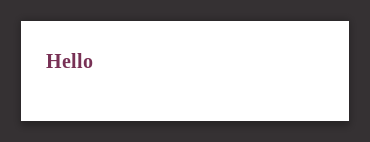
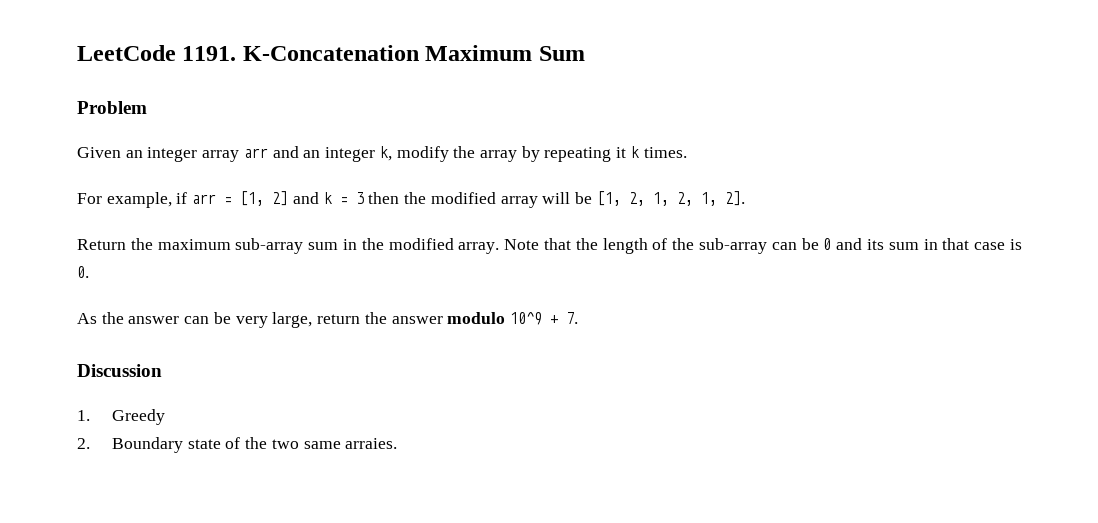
- Hello
+ LeetCode 1191. K-Concatenation Maximum Sum
+ Problem
+ Given an integer array arr and an integer k, modify the array by repeating it k times.
+ For example, if arr = [1, 2] and k = 3 then the modified array will be [1, 2, 1, 2, 1, 2].
+ Return the maximum sub-array sum in the modified array. Note that the length of the sub-array can be 0 and its sum in that case is 0.
+ As the answer can be very large, return the answer modulo 10^9 + 7.
+ Discussion
+ 1. Greedy
+ 2. Boundary state of the two same arraies.

